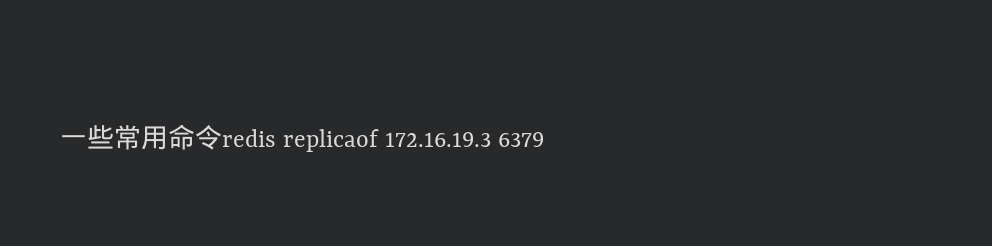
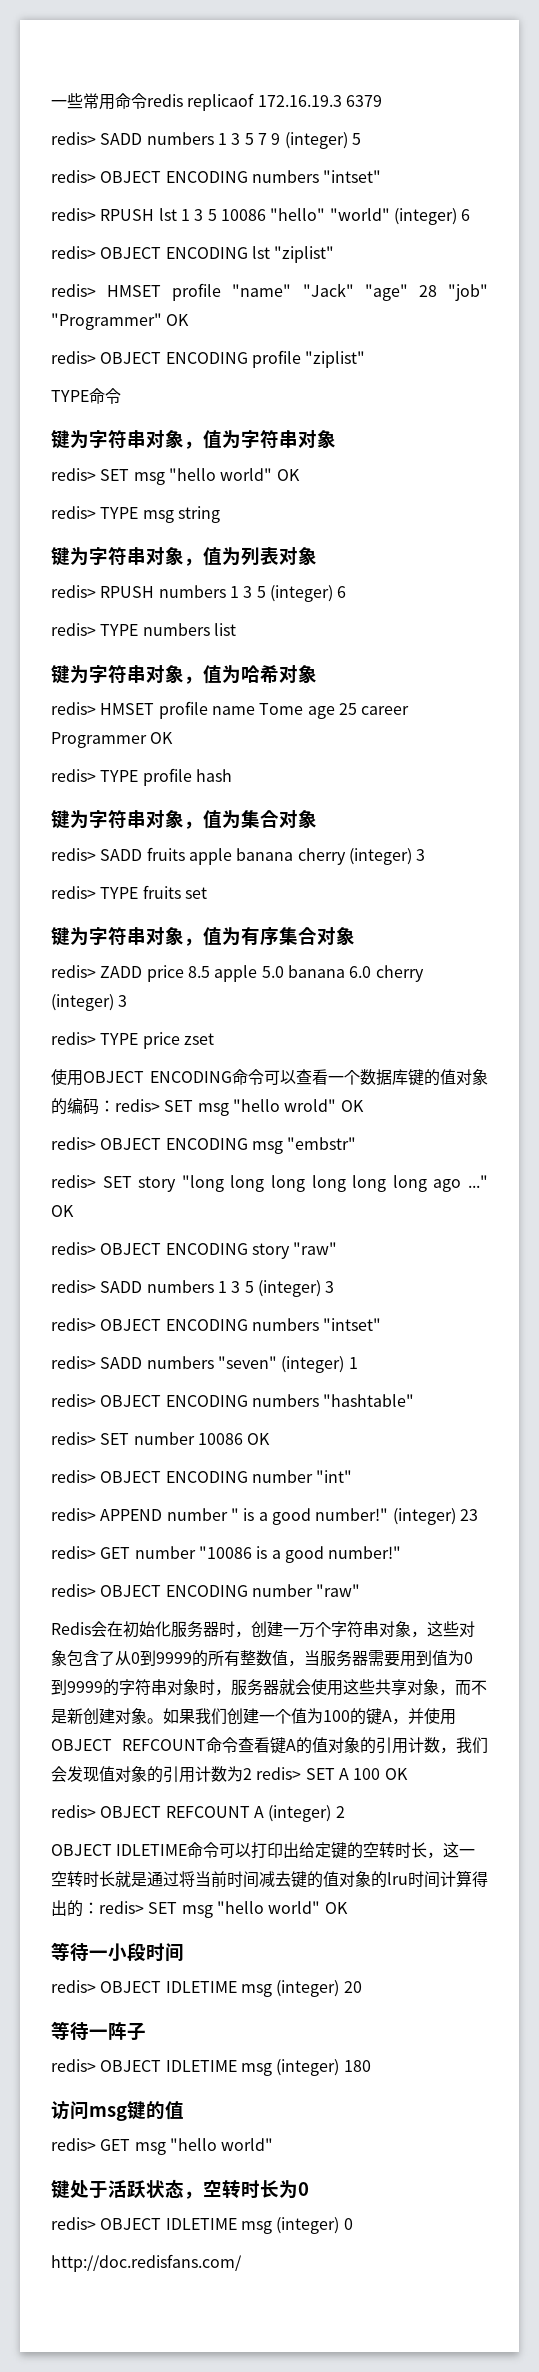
+ redis> SADD numbers 1 3 5 7 9 (integer) 5
+ redis> OBJECT ENCODING numbers "intset"
+ redis> RPUSH lst 1 3 5 10086 "hello" "world" (integer) 6
+ redis> OBJECT ENCODING lst "ziplist"
+ redis> HMSET profile "name" "Jack" "age" 28 "job" "Programmer" OK
+ redis> OBJECT ENCODING profile "ziplist"
+ TYPE命令
+ 键为字符串对象，值为字符串对象
+ redis> SET msg "hello world" OK
+ redis> TYPE msg string
+ 键为字符串对象，值为列表对象
+ redis> RPUSH numbers 1 3 5 (integer) 6
+ redis> TYPE numbers list
+ 键为字符串对象，值为哈希对象
+ redis> HMSET profile name Tome age 25 career Programmer OK
+ redis> TYPE profile hash
+ 键为字符串对象，值为集合对象
+ redis> SADD fruits apple banana cherry (integer) 3
+ redis> TYPE fruits set
+ 键为字符串对象，值为有序集合对象
+ redis> ZADD price 8.5 apple 5.0 banana 6.0 cherry (integer) 3
+ redis> TYPE price zset
+ 使用OBJECT ENCODING命令可以查看一个数据库键的值对象的编码：redis> SET msg "hello wrold" OK
+ redis> OBJECT ENCODING msg "embstr"
+ redis> SET story "long long long long long long ago ..." OK
+ redis> OBJECT ENCODING story "raw"
+ redis> SADD numbers 1 3 5 (integer) 3
+ redis> OBJECT ENCODING numbers "intset"
+ redis> SADD numbers "seven" (integer) 1
+ redis> OBJECT ENCODING numbers "hashtable"
+ redis> SET number 10086 OK
+ redis> OBJECT ENCODING number "int"
+ redis> APPEND number " is a good number!" (integer) 23
+ redis> GET number "10086 is a good number!"
+ redis> OBJECT ENCODING number "raw"
+ Redis会在初始化服务器时，创建一万个字符串对象，这些对象包含了从0到9999的所有整数值，当服务器需要用到值为0到9999的字符串对象时，服务器就会使用这些共享对象，而不是新创建对象。如果我们创建一个值为100的键A，并使用OBJECT REFCOUNT命令查看键A的值对象的引用计数，我们会发现值对象的引用计数为2 redis> SET A 100 OK
+ redis> OBJECT REFCOUNT A (integer) 2
+ OBJECT IDLETIME命令可以打印出给定键的空转时长，这一空转时长就是通过将当前时间减去键的值对象的lru时间计算得出的：redis> SET msg "hello world" OK
+ 等待一小段时间
+ redis> OBJECT IDLETIME msg (integer) 20
+ 等待一阵子
+ redis> OBJECT IDLETIME msg (integer) 180
+ 访问msg键的值
+ redis> GET msg "hello world"
+ 键处于活跃状态，空转时长为0
+ redis> OBJECT IDLETIME msg (integer) 0
+ http://doc.redisfans.com/

